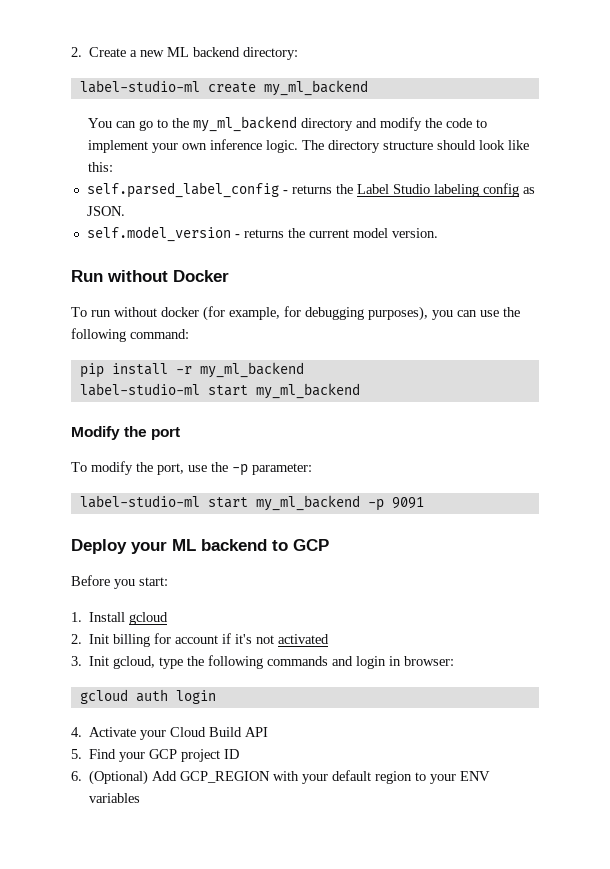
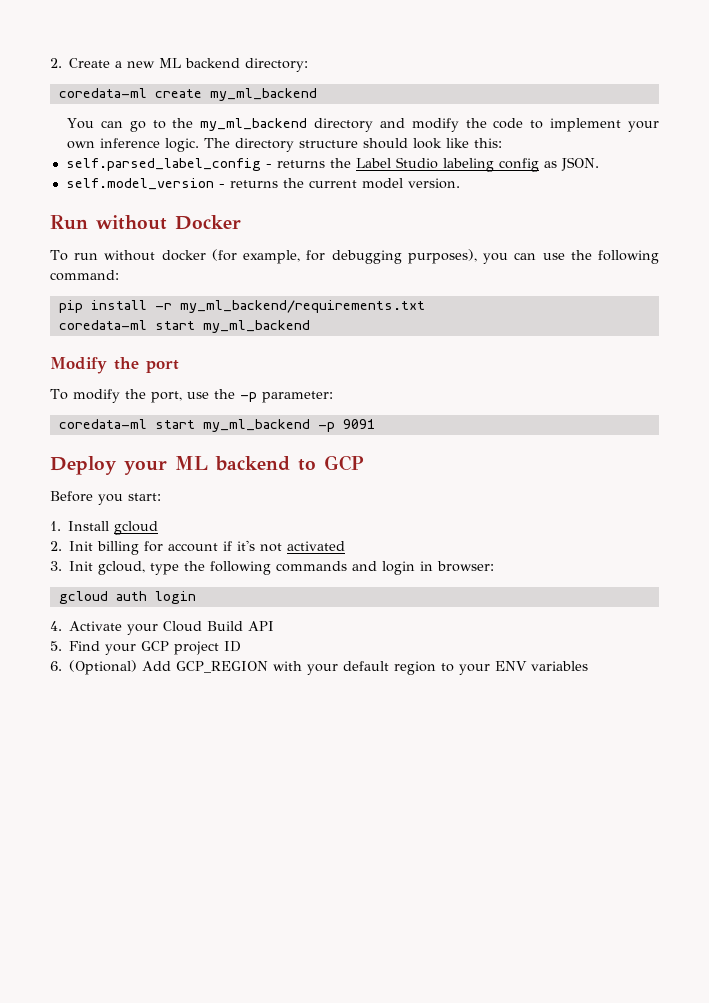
- label-studio-ml create my_ml_backend
+ coredata-ml create my_ml_backend
- pip install -r my_ml_backend
- label-studio-ml start my_ml_backend
+ pip install -r my_ml_backend/requirements.txt
+ coredata-ml start my_ml_backend
- label-studio-ml start my_ml_backend -p 9091
+ coredata-ml start my_ml_backend -p 9091

